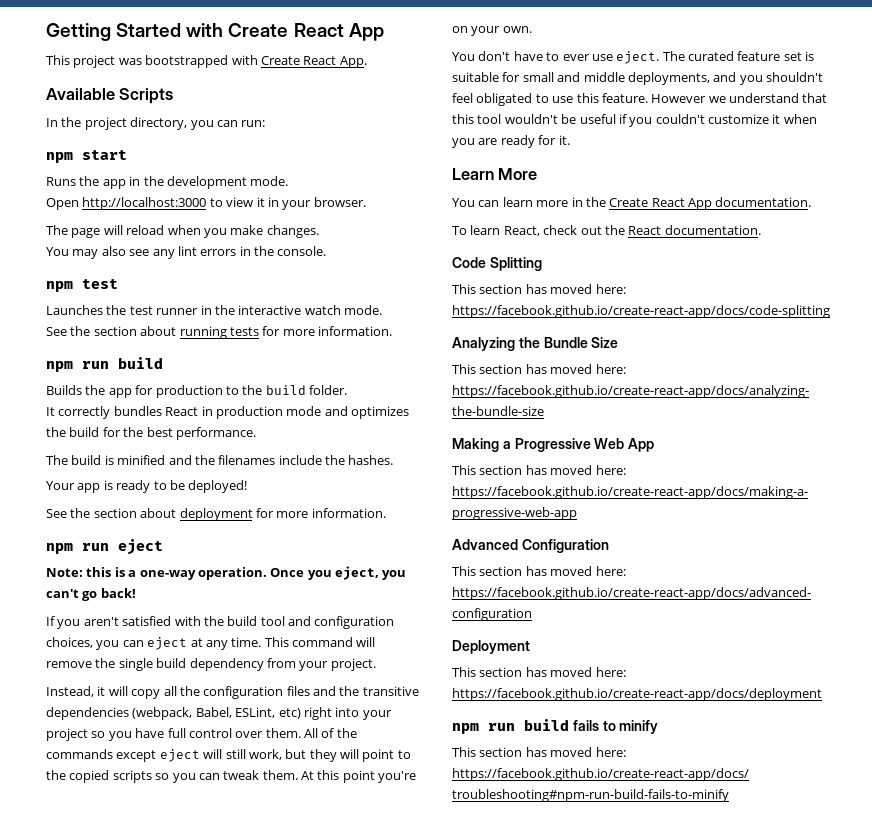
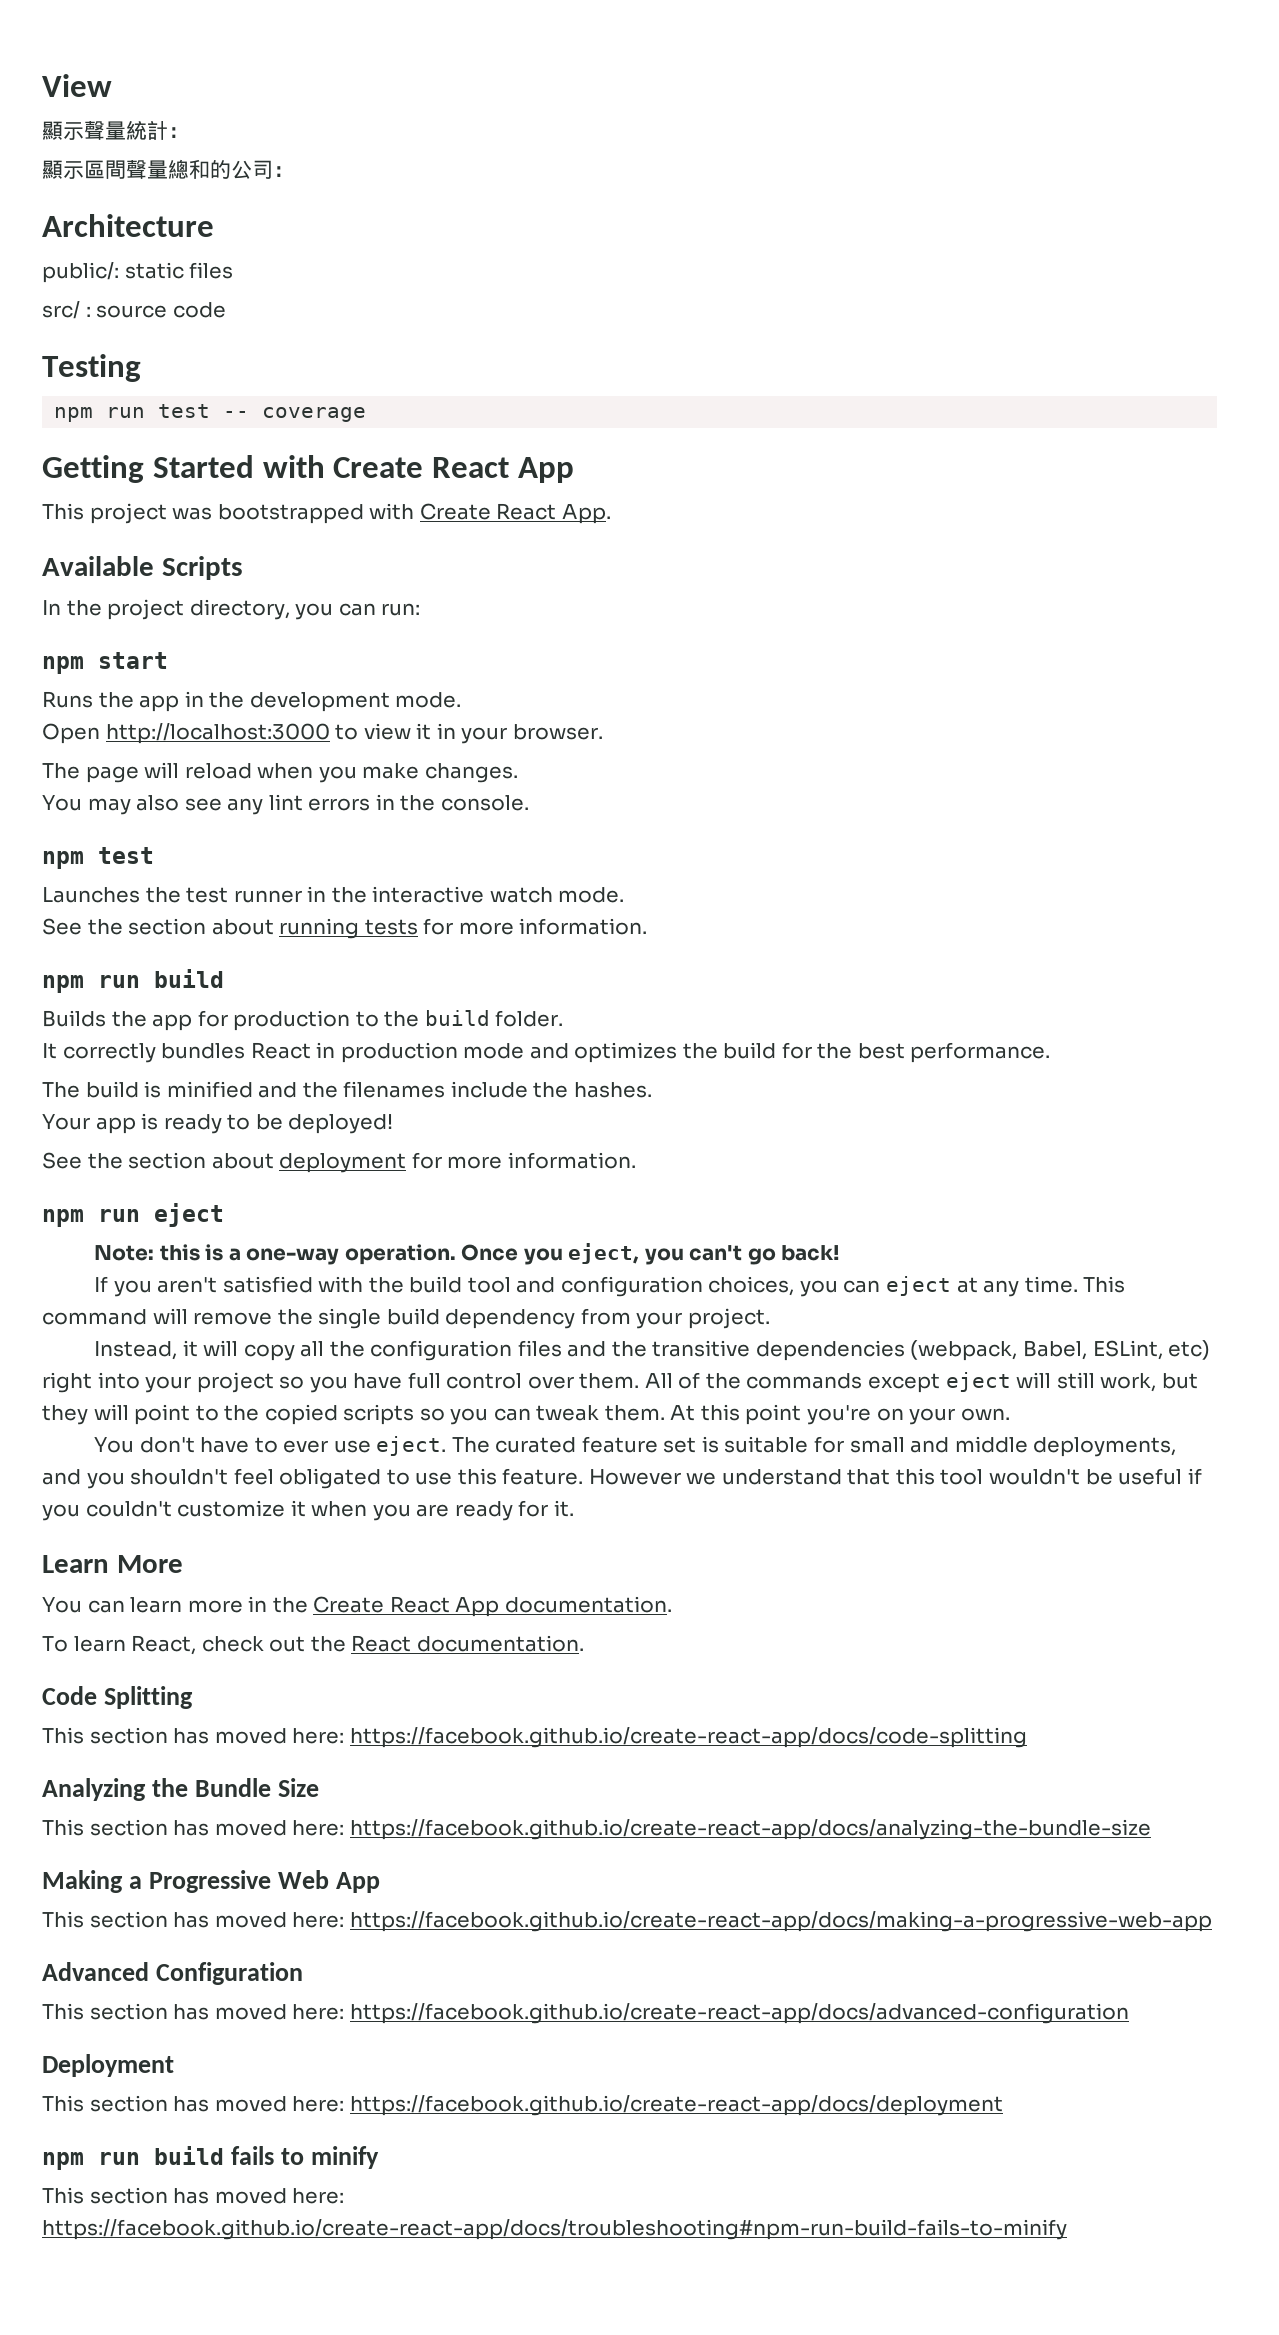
+ View
+ 顯示聲量統計：
+ 顯示區間聲量總和的公司：
+ Architecture
+ public/: static files
+ src/ : source code
+ Testing
+ npm run test -- coverage

